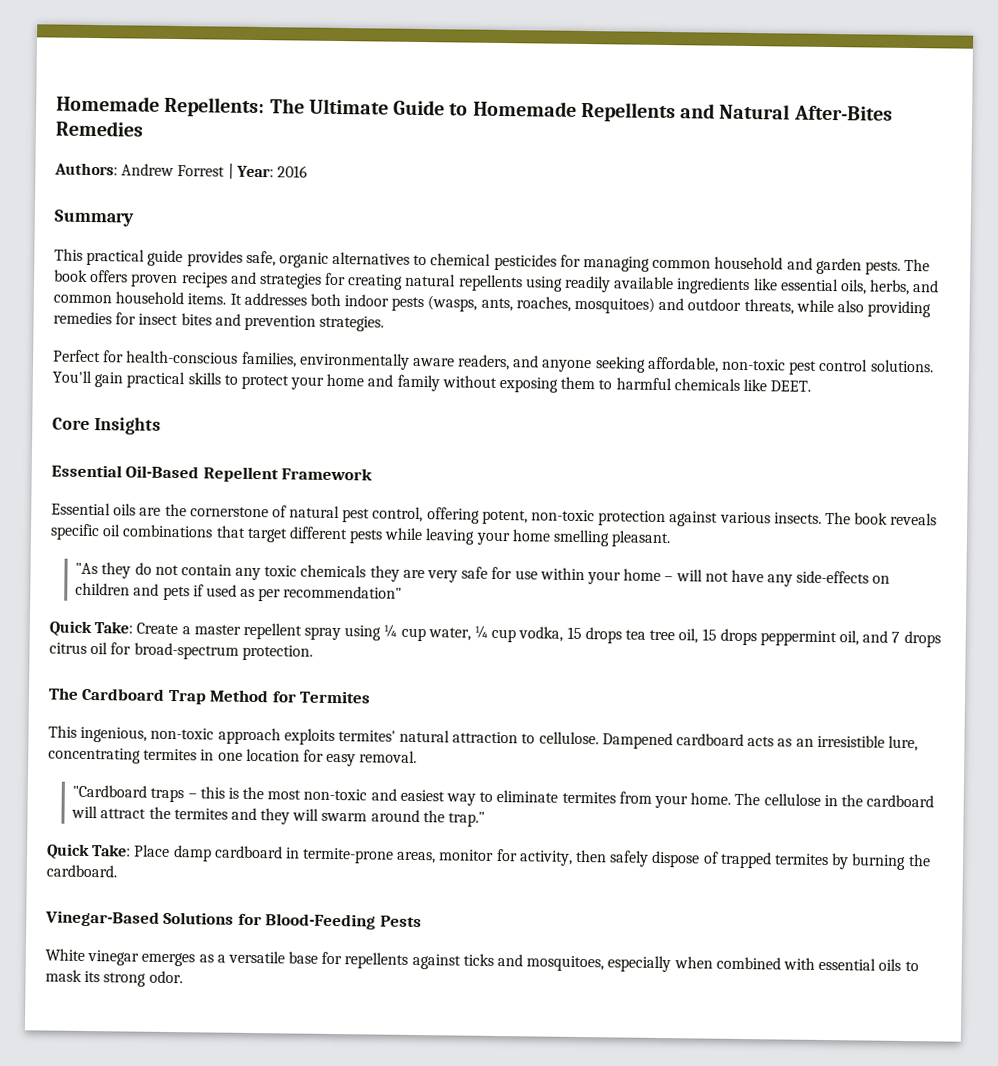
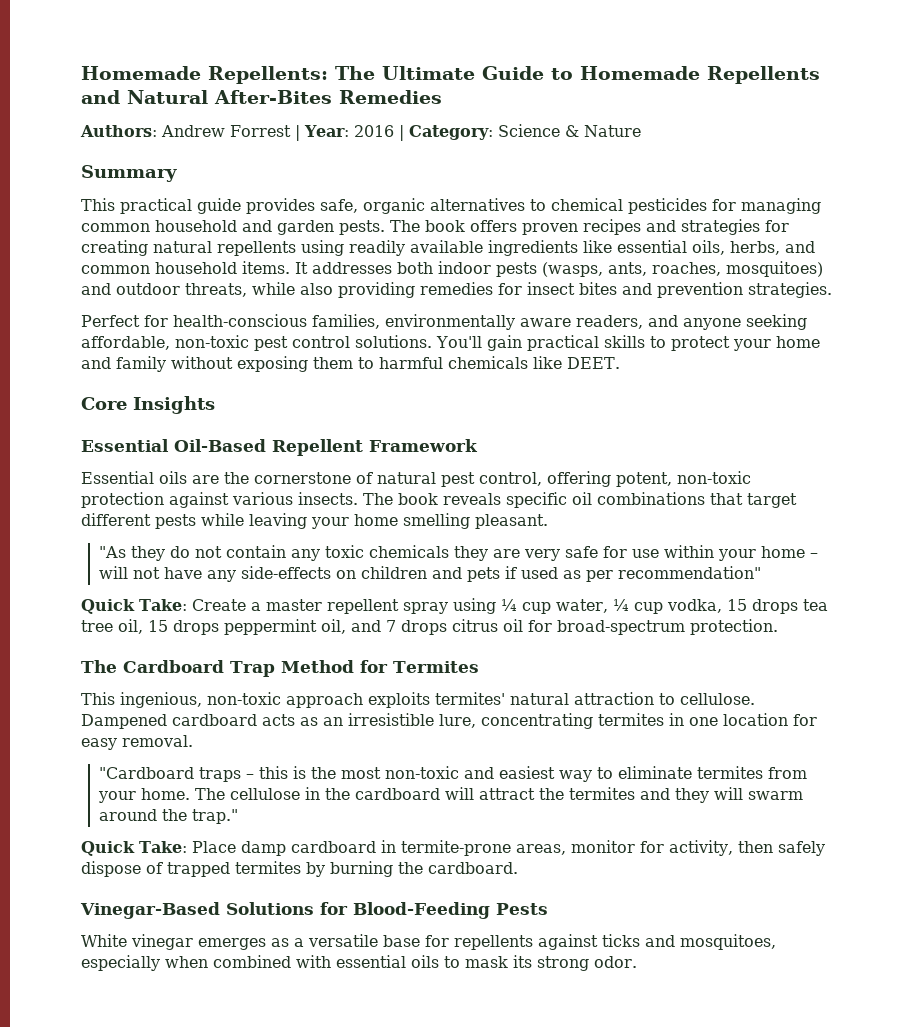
- Authors: Andrew Forrest | Year: 2016
+ Authors: Andrew Forrest | Year: 2016 | Category: Science & Nature

